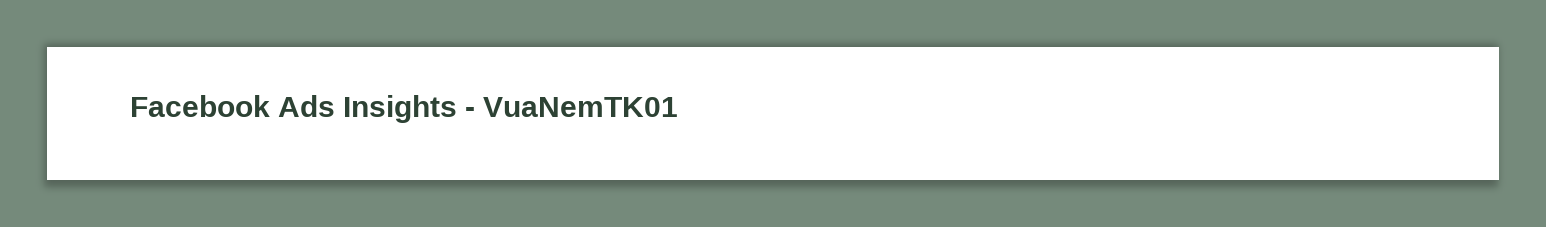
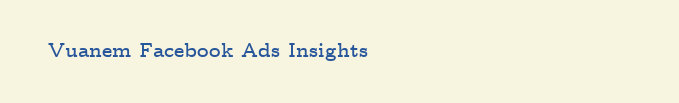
- Facebook Ads Insights - VuaNemTK01
+ Vuanem Facebook Ads Insights

